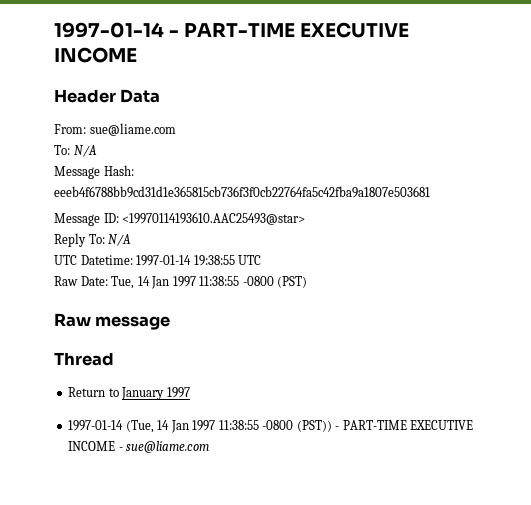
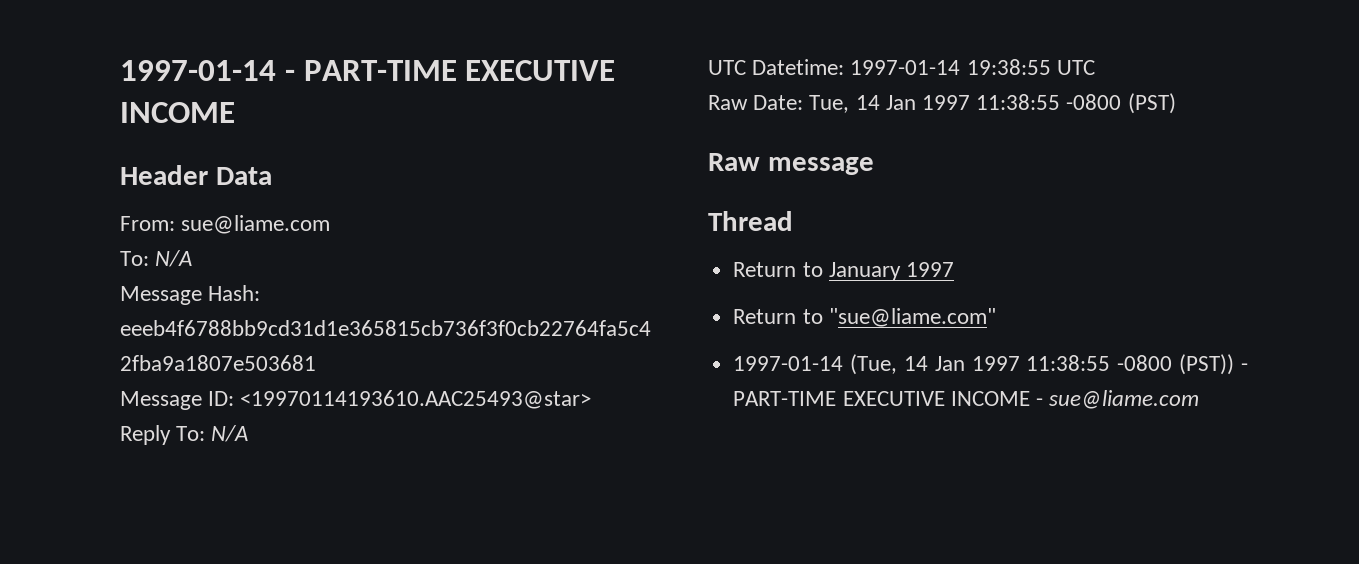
+ Return to "sue@liame.com"

